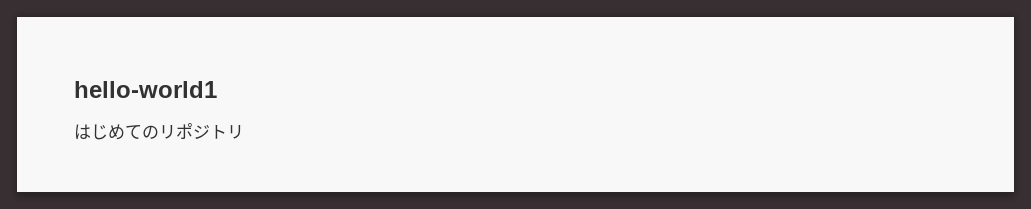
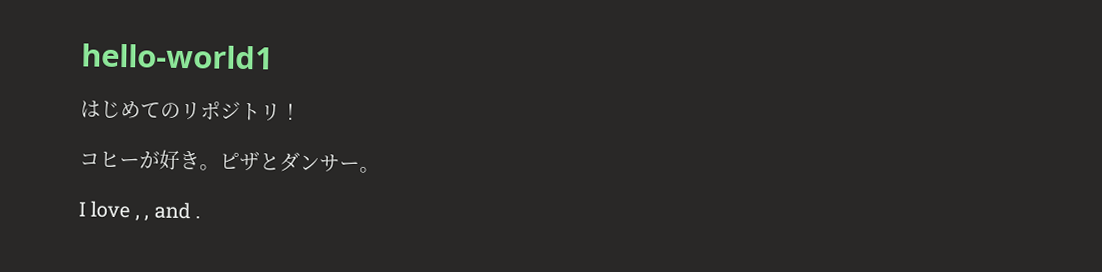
- はじめてのリポジトリ
+ はじめてのリポジトリ！
+ コヒーが好き。ピザとダンサー。
+ I love , , and .

